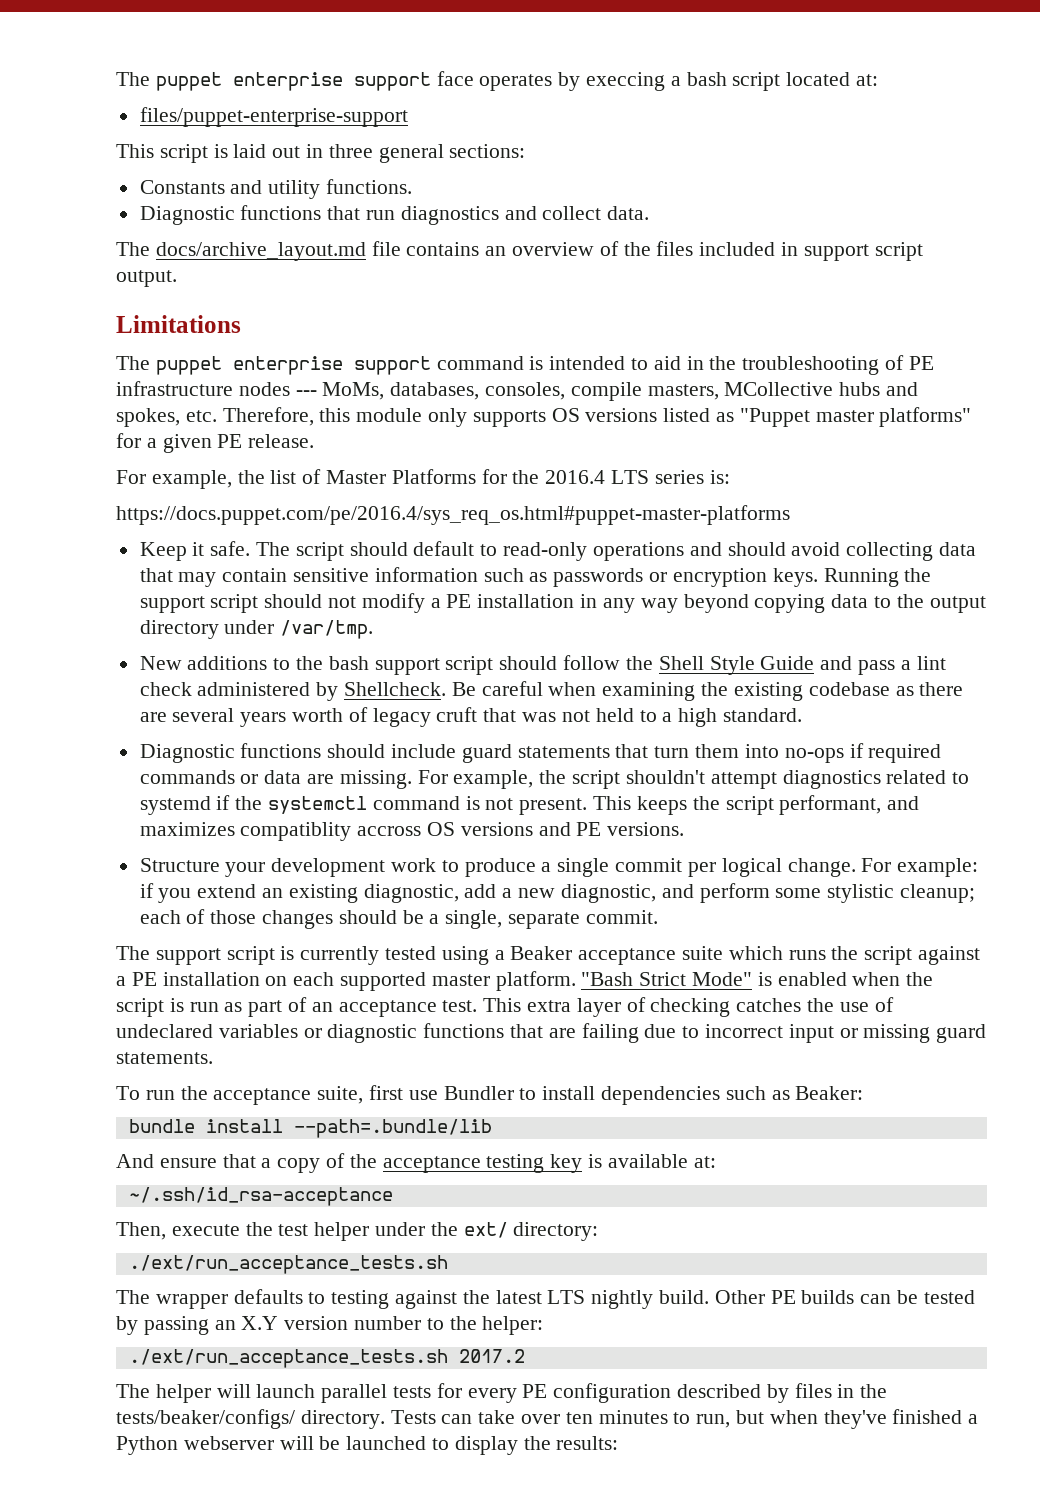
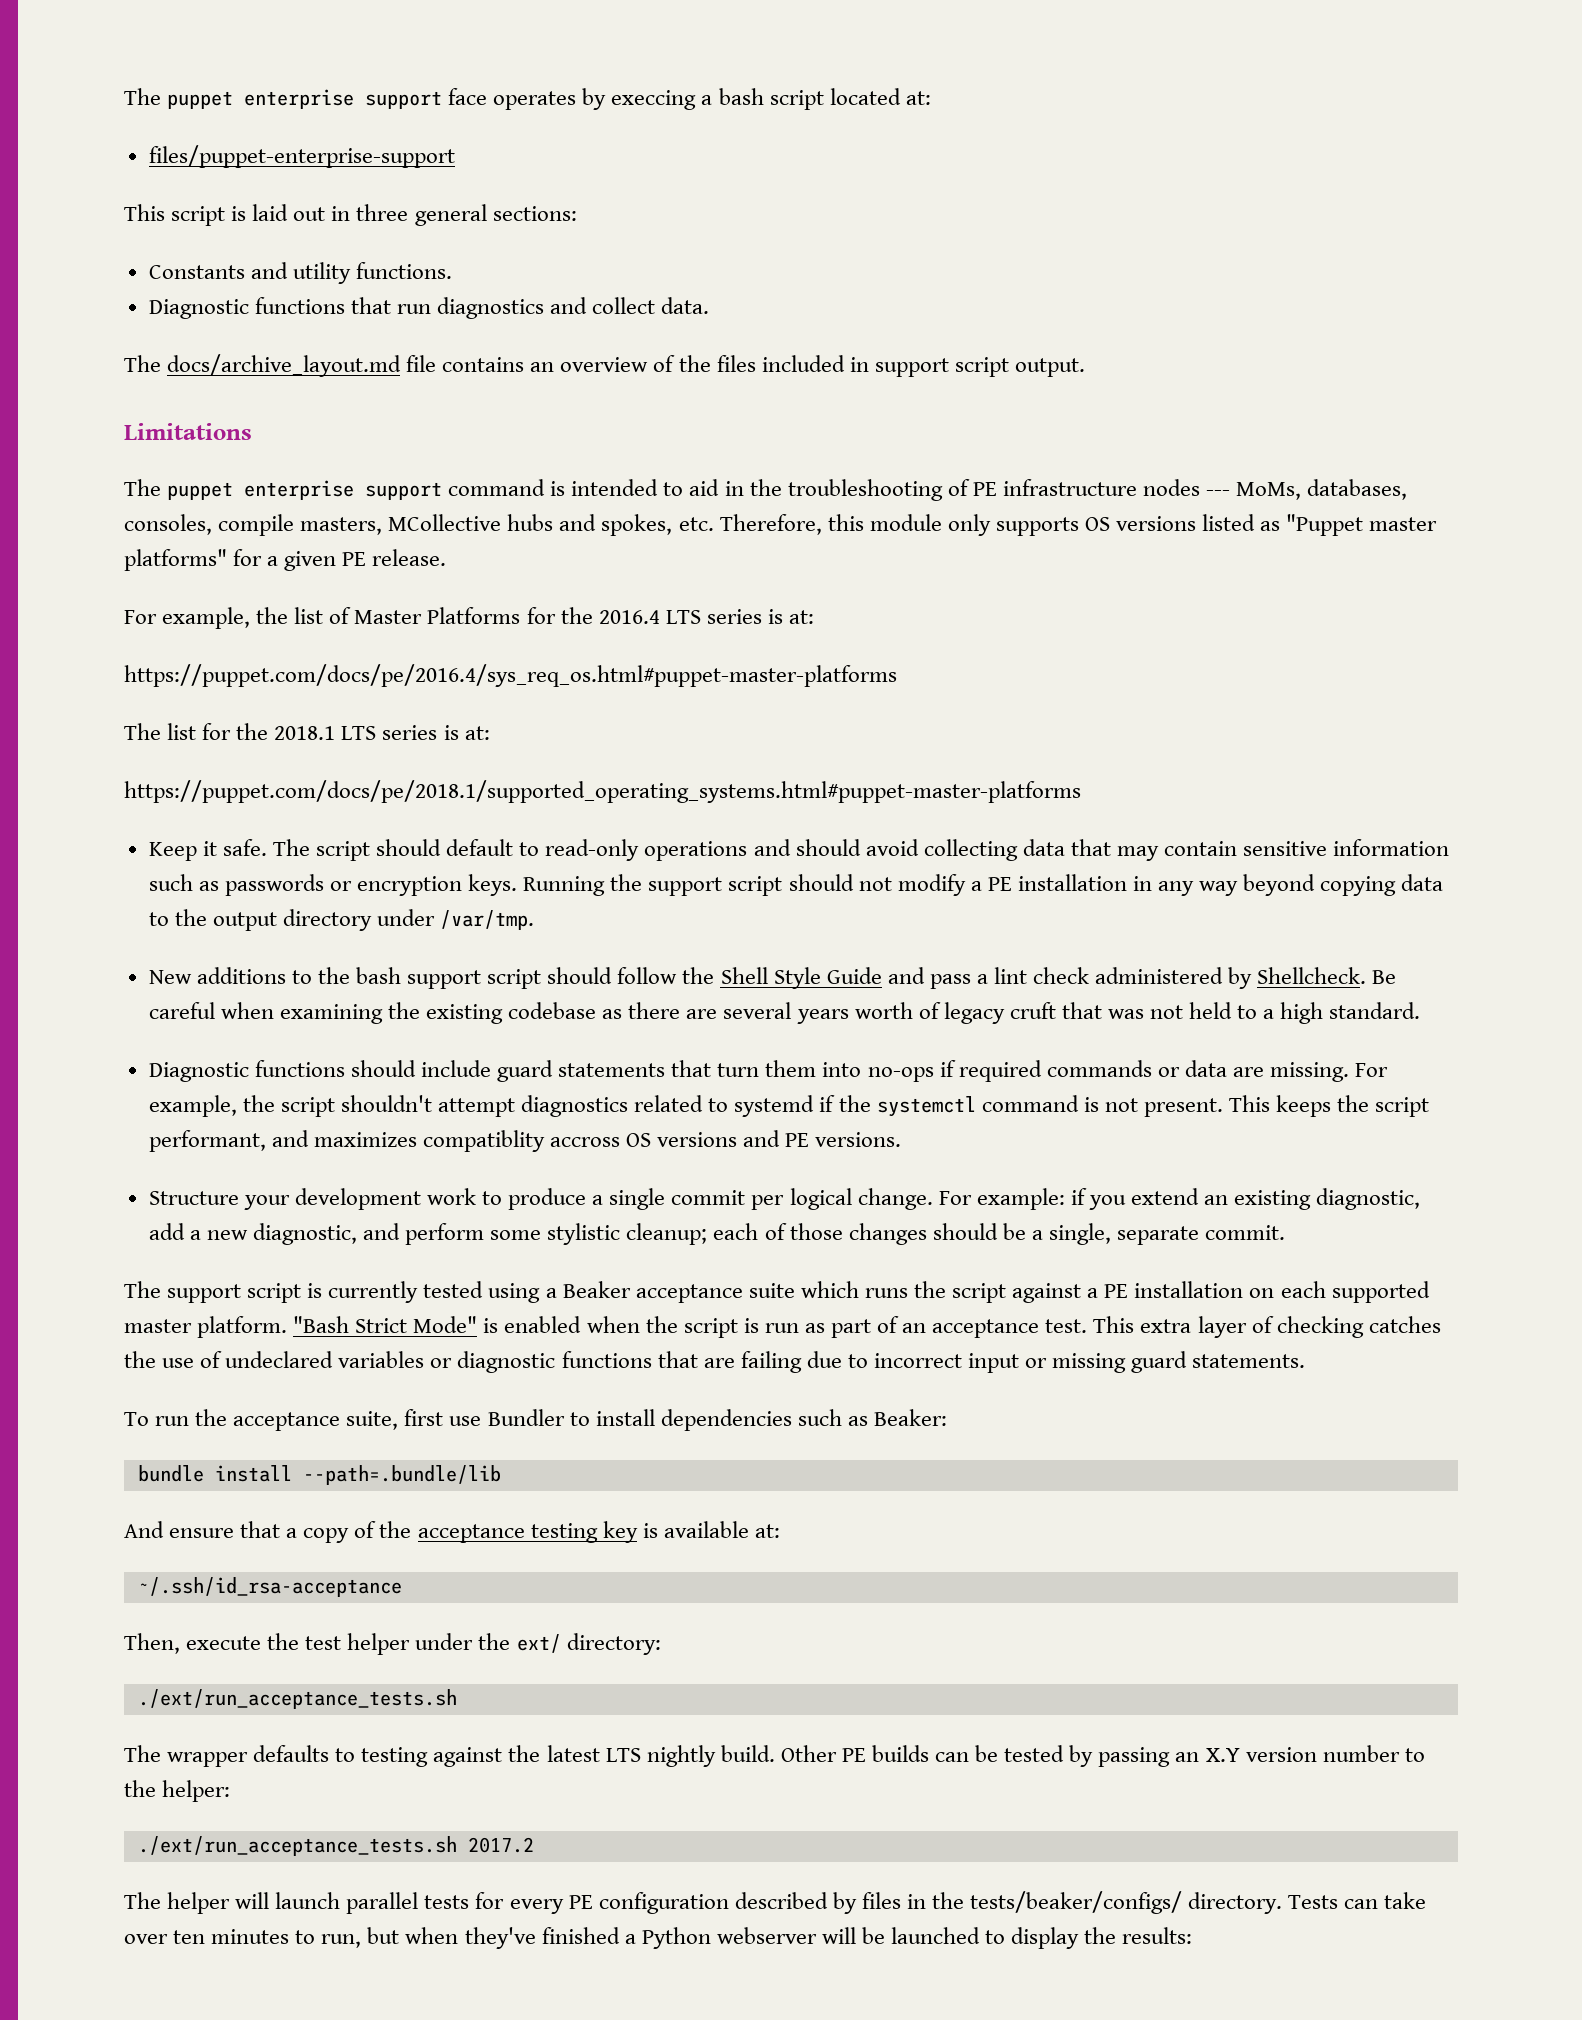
- For example, the list of Master Platforms for the 2016.4 LTS series is:
- https://docs.puppet.com/pe/2016.4/sys_req_os.html#puppet-master-platforms
+ For example, the list of Master Platforms for the 2016.4 LTS series is at:
+ https://puppet.com/docs/pe/2016.4/sys_req_os.html#puppet-master-platforms
+ The list for the 2018.1 LTS series is at:
+ https://puppet.com/docs/pe/2018.1/supported_operating_systems.html#puppet-master-platforms

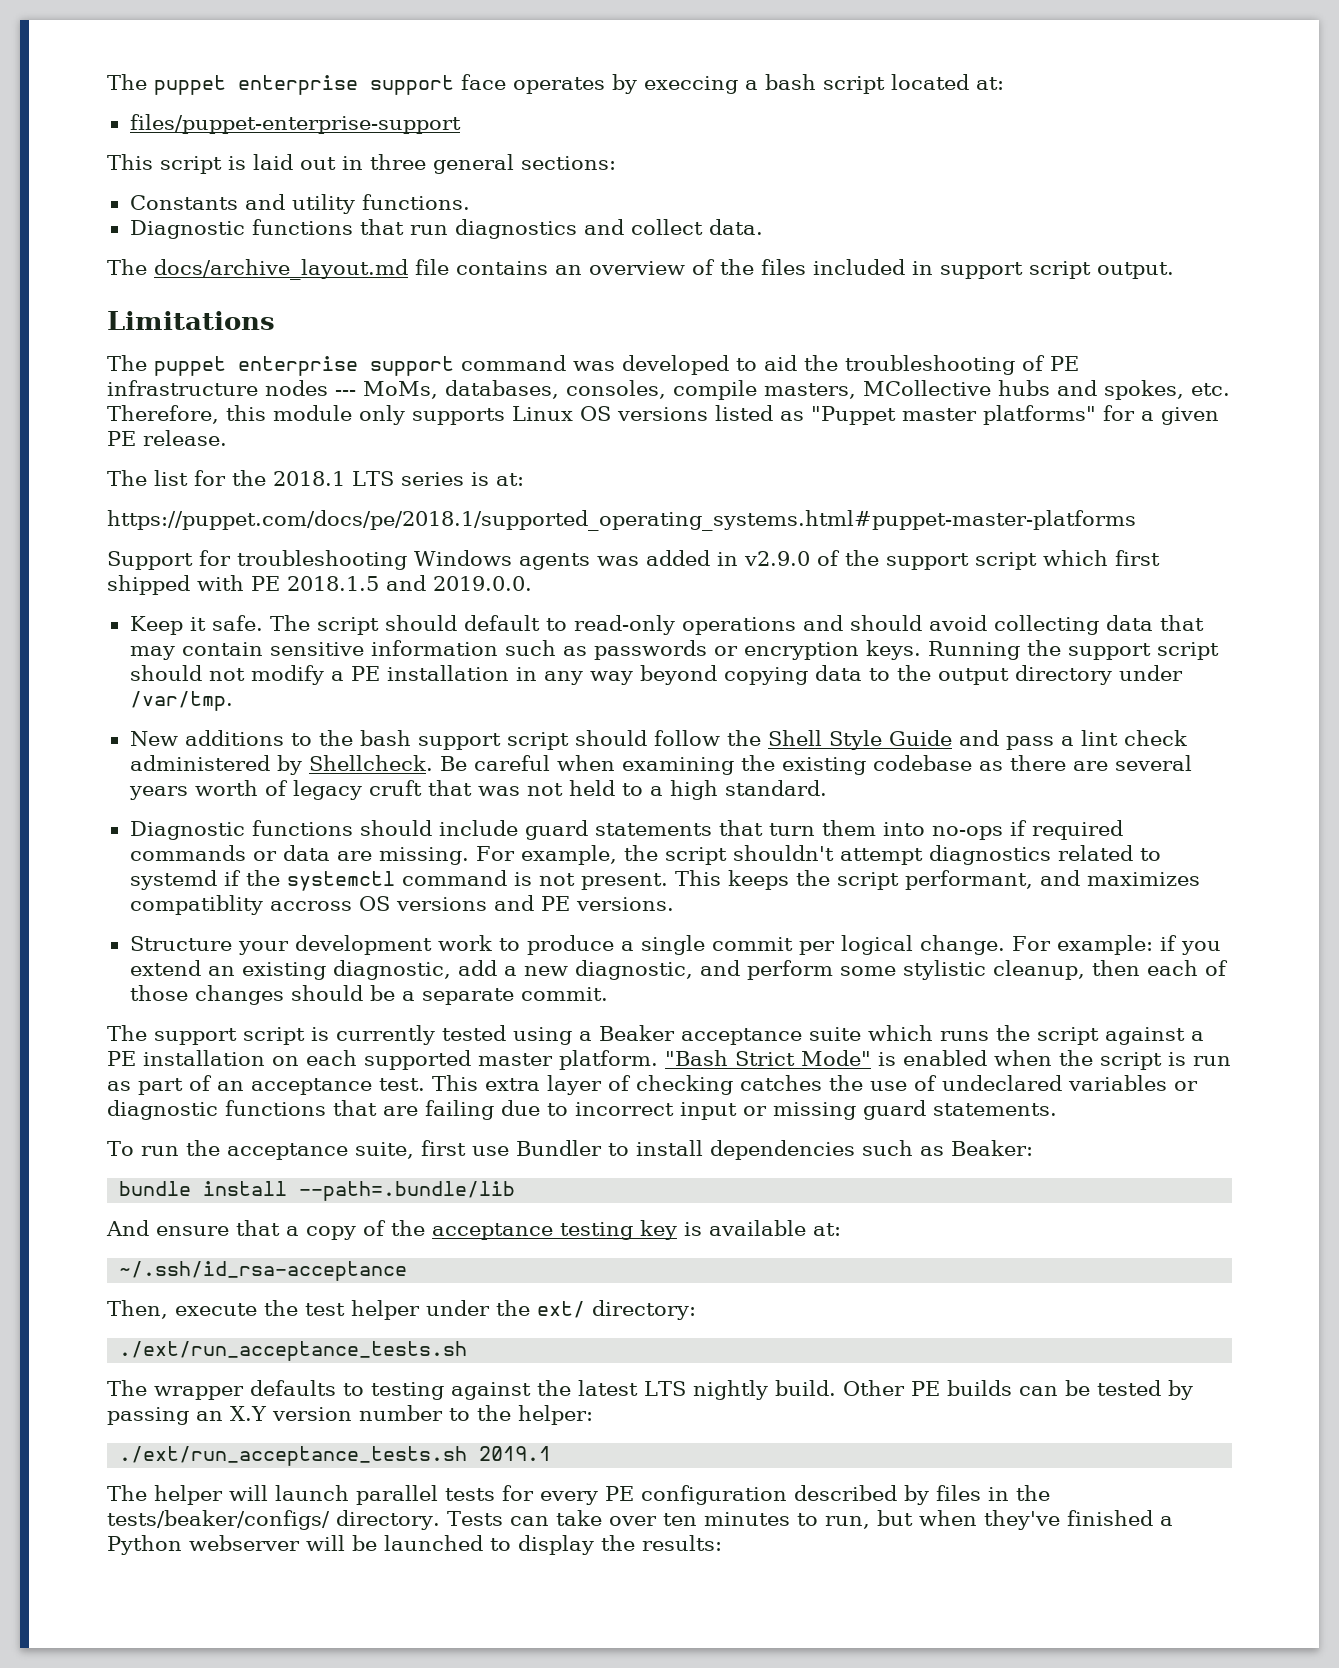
- The puppet enterprise support command is intended to aid in the troubleshooting of PE infrastructure nodes --- MoMs, databases, consoles, compile masters, MCollective hubs and spokes, etc. Therefore, this module only supports OS versions listed as "Puppet master platforms" for a given PE release.
+ The puppet enterprise support command was developed to aid the troubleshooting of PE infrastructure nodes --- MoMs, databases, consoles, compile masters, MCollective hubs and spokes, etc. Therefore, this module only supports Linux OS versions listed as "Puppet master platforms" for a given PE release.
- For example, the list of Master Platforms for the 2016.4 LTS series is at:
- https://puppet.com/docs/pe/2016.4/sys_req_os.html#puppet-master-platforms
+ Support for troubleshooting Windows agents was added in v2.9.0 of the support script which first shipped with PE 2018.1.5 and 2019.0.0.
- For example: if you extend an existing diagnostic, add a new diagnostic, and perform some stylistic cleanup; each of those changes should be a single, separate commit.
+ For example: if you extend an existing diagnostic, add a new diagnostic, and perform some stylistic cleanup, then each of those changes should be a separate commit.
- ./ext/run_acceptance_tests.sh 2017.2
+ ./ext/run_acceptance_tests.sh 2019.1

